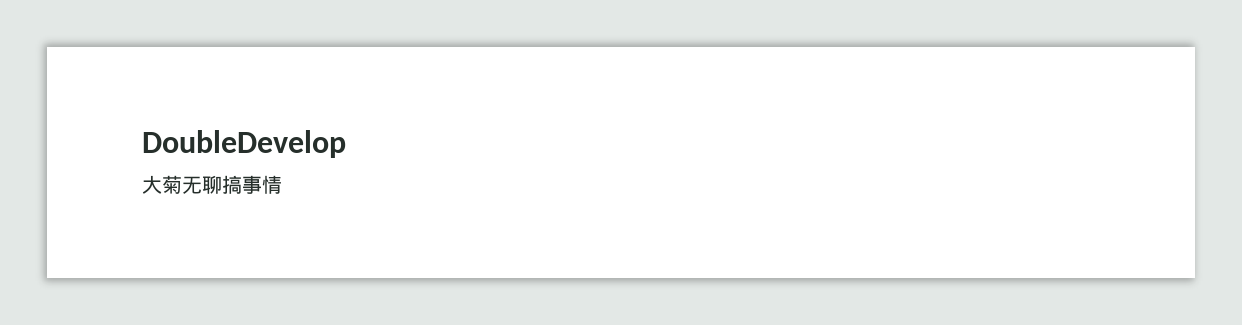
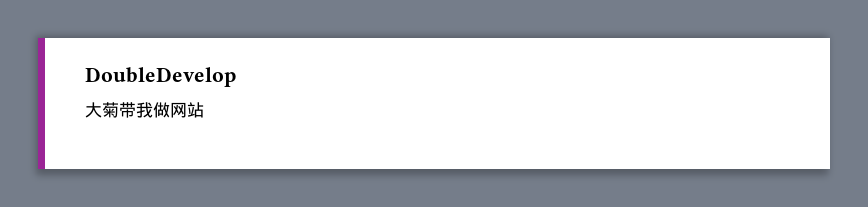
- 大菊无聊搞事情
+ 大菊带我做网站

